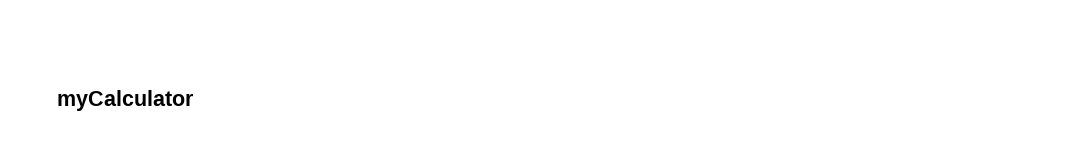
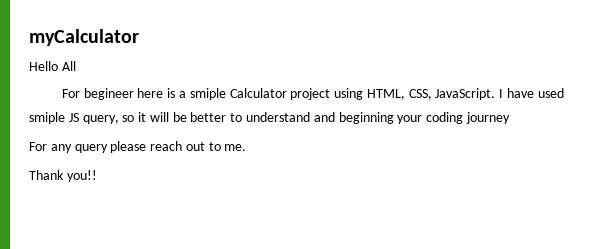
+ Hello All
+ For begineer here is a smiple Calculator project using HTML, CSS, JavaScript. I have used smiple JS query, so it will be better to understand and beginning your coding journey
+ For any query please reach out to me.
+ Thank you!!

